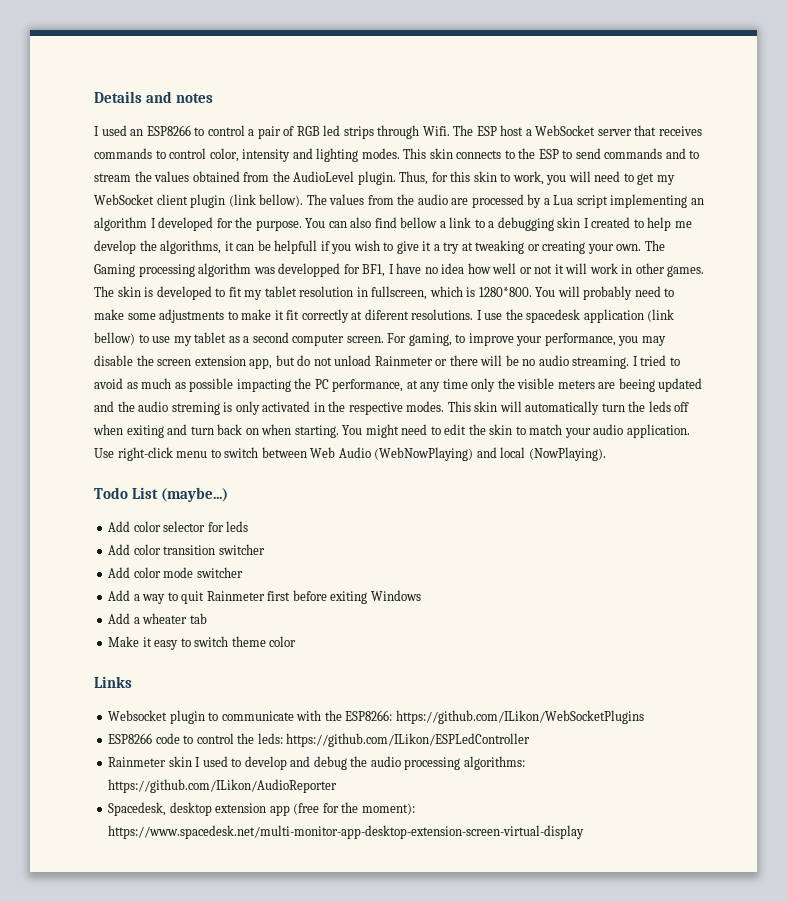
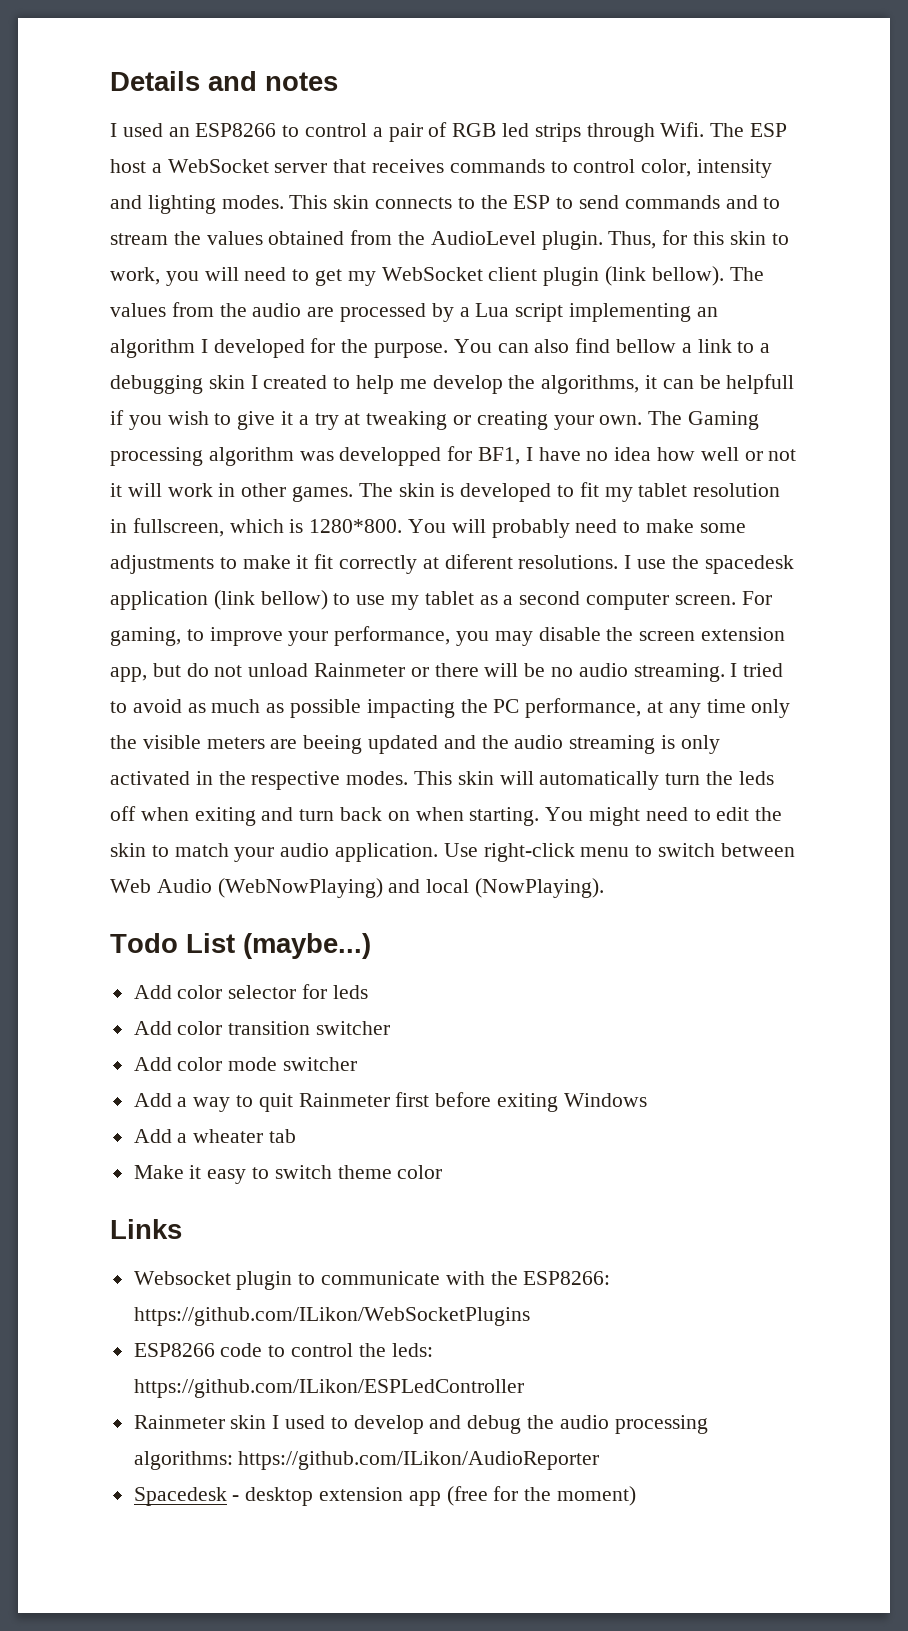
- I tried to avoid as much as possible impacting the PC performance, at any time only the visible meters are beeing updated and the audio streming is only activated in the respective modes.
+ I tried to avoid as much as possible impacting the PC performance, at any time only the visible meters are beeing updated and the audio streaming is only activated in the respective modes.
- Spacedesk, desktop extension app (free for the moment): https://www.spacedesk.net/multi-monitor-app-desktop-extension-screen-virtual-display
+ Spacedesk - desktop extension app (free for the moment)

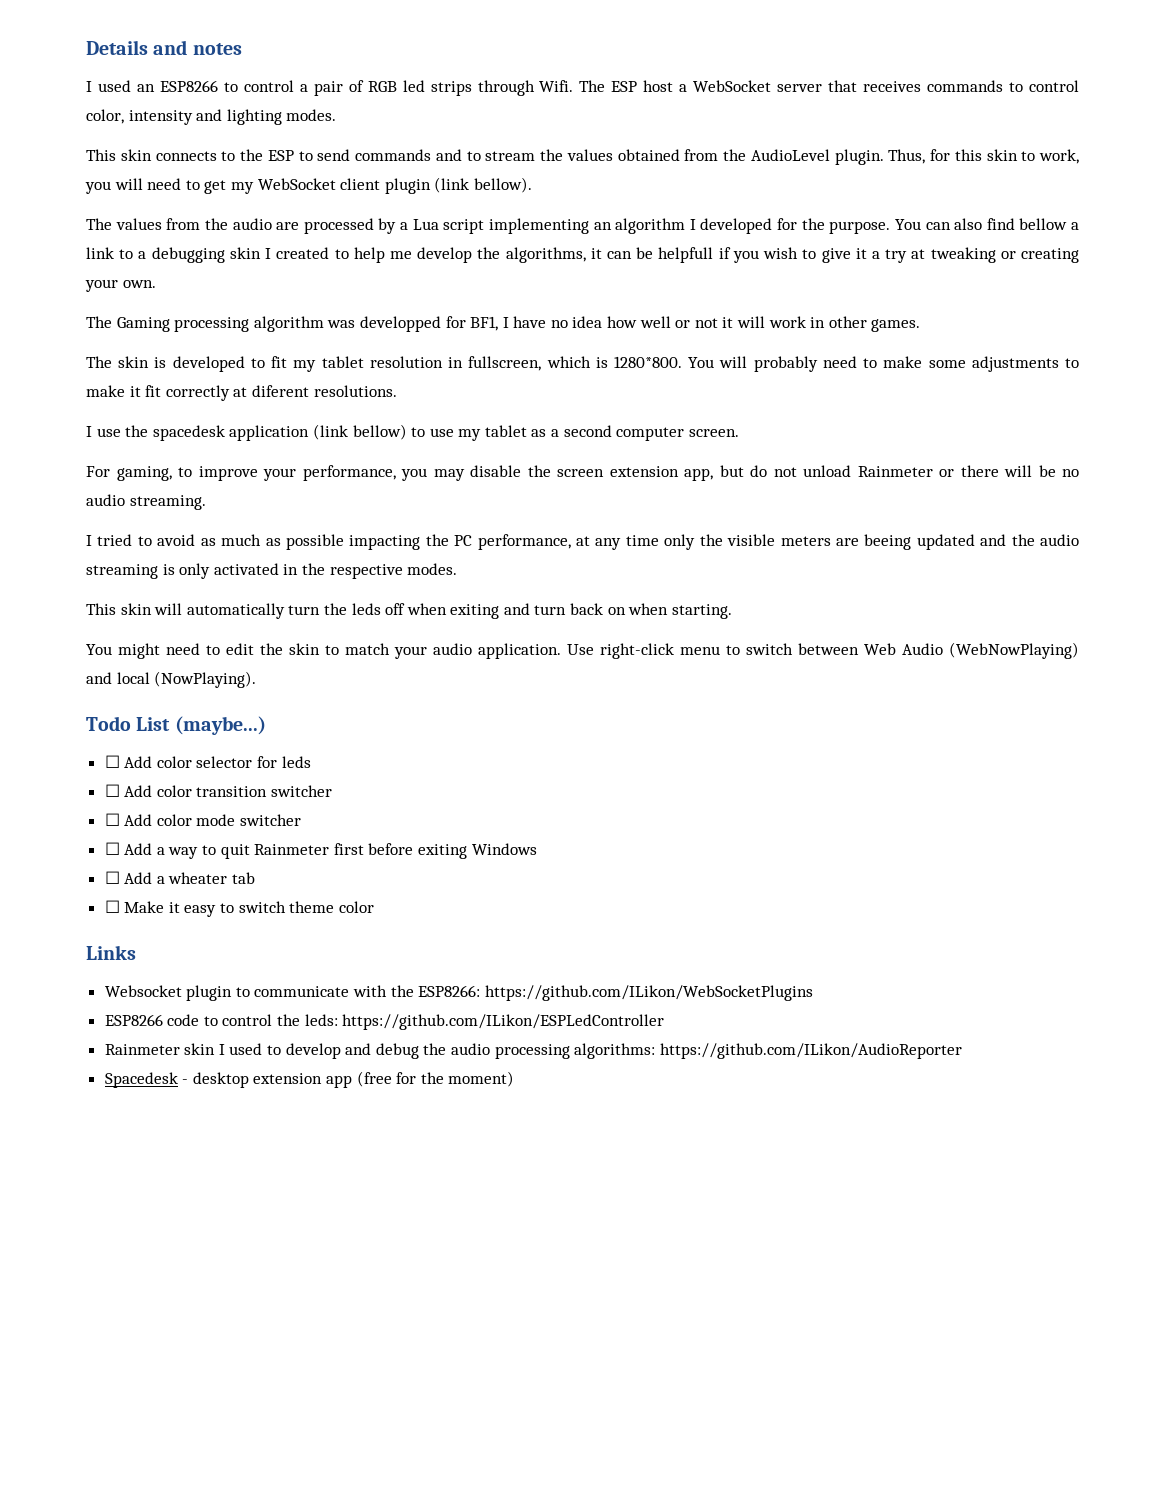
- The ESP host a WebSocket server that receives commands to control color, intensity and lighting modes. This skin connects to the ESP to send commands and to stream the values obtained from the AudioLevel plugin.
+ The ESP host a WebSocket server that receives commands to control color, intensity and lighting modes.
+ This skin connects to the ESP to send commands and to stream the values obtained from the AudioLevel plugin.
- Thus, for this skin to work, you will need to get my WebSocket client plugin (link bellow). The values from the audio are processed by a Lua script implementing an algorithm I developed for the purpose.
+ Thus, for this skin to work, you will need to get my WebSocket client plugin (link bellow).
+ The values from the audio are processed by a Lua script implementing an algorithm I developed for the purpose.
- You can also find bellow a link to a debugging skin I created to help me develop the algorithms, it can be helpfull if you wish to give it a try at tweaking or creating your own. The Gaming processing algorithm was developped for BF1, I have no idea how well or not it will work in other games. The skin is developed to fit my tablet resolution in fullscreen, which is 1280*800.
+ You can also find bellow a link to a debugging skin I created to help me develop the algorithms, it can be helpfull if you wish to give it a try at tweaking or creating your own.
+ The Gaming processing algorithm was developped for BF1, I have no idea how well or not it will work in other games.
+ The skin is developed to fit my tablet resolution in fullscreen, which is 1280*800.
- You will probably need to make some adjustments to make it fit correctly at diferent resolutions. I use the spacedesk application (link bellow) to use my tablet as a second computer screen. For gaming, to improve your performance, you may disable the screen extension app, but do not unload Rainmeter or there will be no audio streaming. I tried to avoid as much as possible impacting the PC performance, at any time only the visible meters are beeing updated and the audio streaming is only activated in the respective modes. This skin will automatically turn the leds off when exiting and turn back on when starting. You might need to edit the skin to match your audio application.
+ You will probably need to make some adjustments to make it fit correctly at diferent resolutions.
+ I use the spacedesk application (link bellow) to use my tablet as a second computer screen.
+ For gaming, to improve your performance, you may disable the screen extension app, but do not unload Rainmeter or there will be no audio streaming.
+ I tried to avoid as much as possible impacting the PC performance, at any time only the visible meters are beeing updated and the audio streaming is only activated in the respective modes.
+ This skin will automatically turn the leds off when exiting and turn back on when starting.
+ You might need to edit the skin to match your audio application.
- Add color selector for leds
+ ☐ Add color selector for leds
- Add color transition switcher
+ ☐ Add color transition switcher
- Add color mode switcher
+ ☐ Add color mode switcher
- Add a way to quit Rainmeter first before exiting Windows
+ ☐ Add a way to quit Rainmeter first before exiting Windows
- Add a wheater tab
+ ☐ Add a wheater tab
- Make it easy to switch theme color
+ ☐ Make it easy to switch theme color

